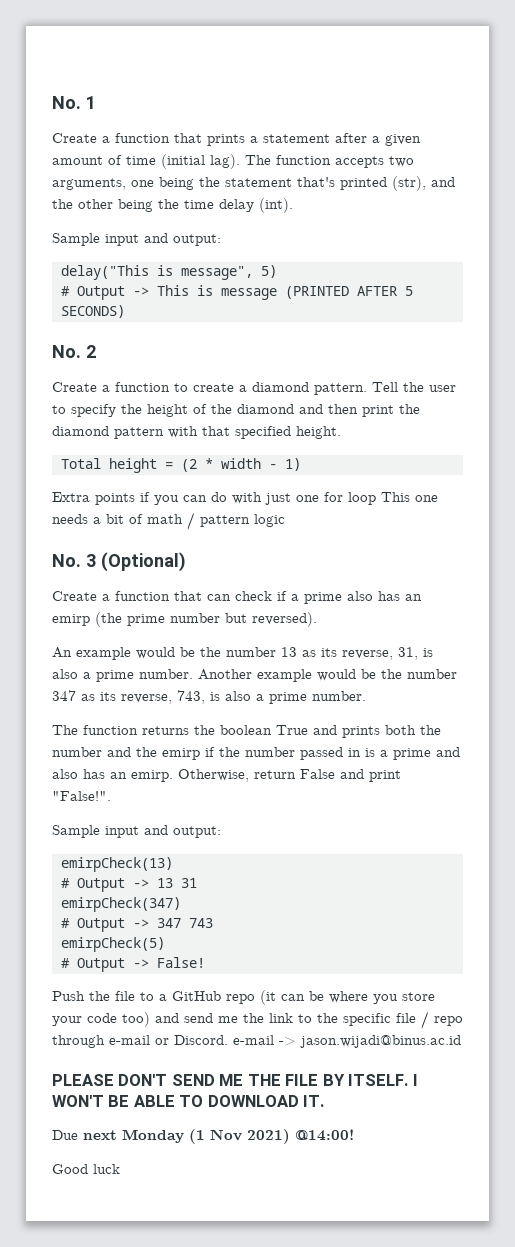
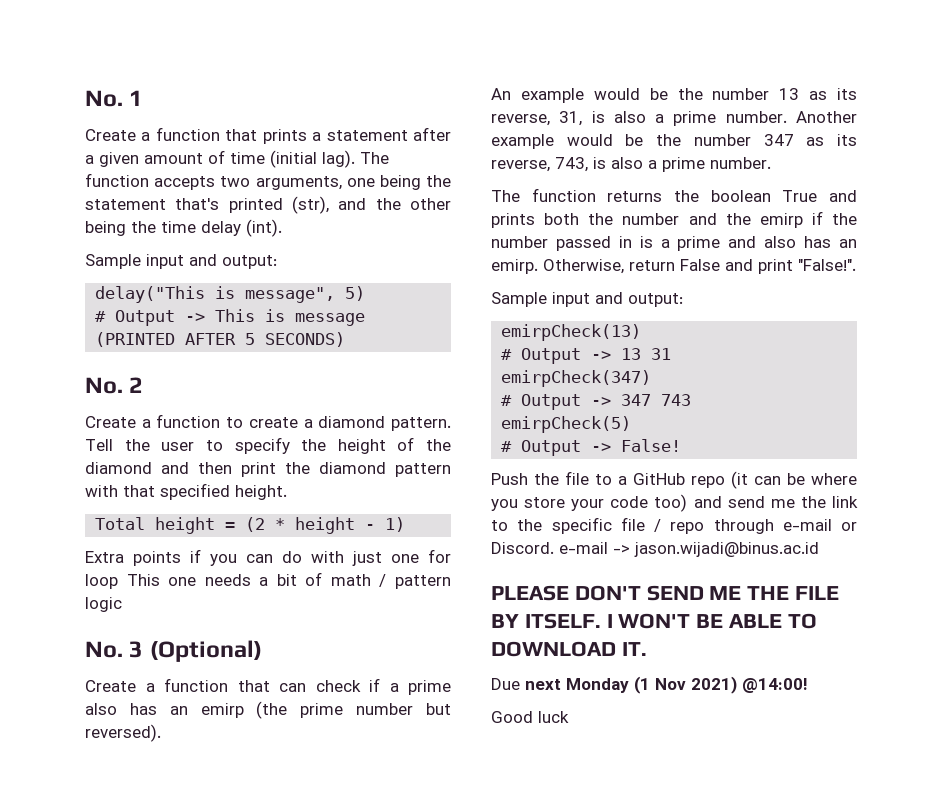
- Total height = (2 * width - 1)
+ Total height = (2 * height - 1)

